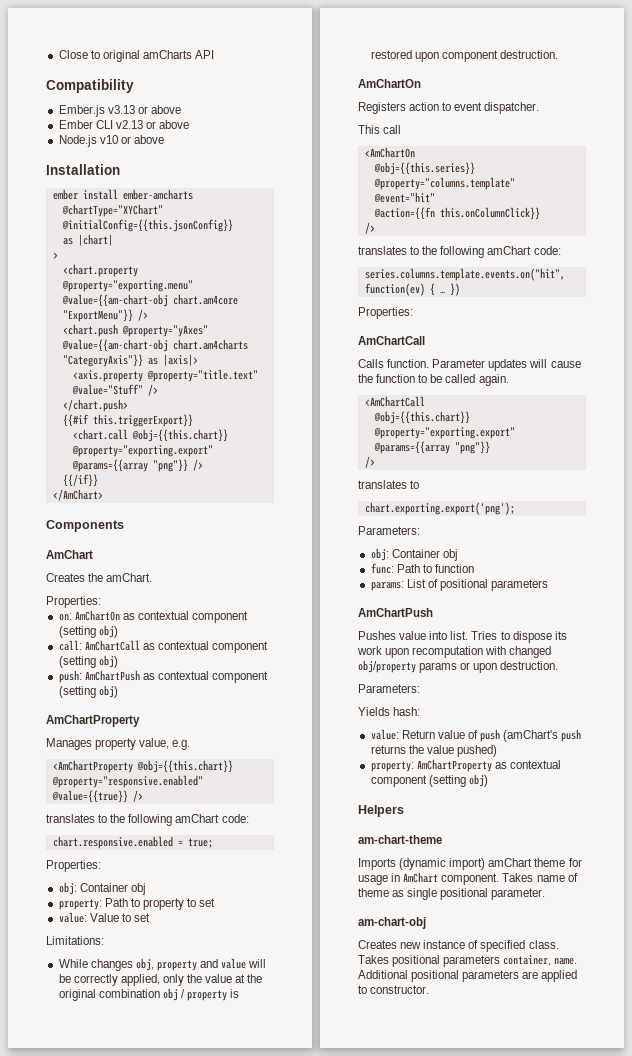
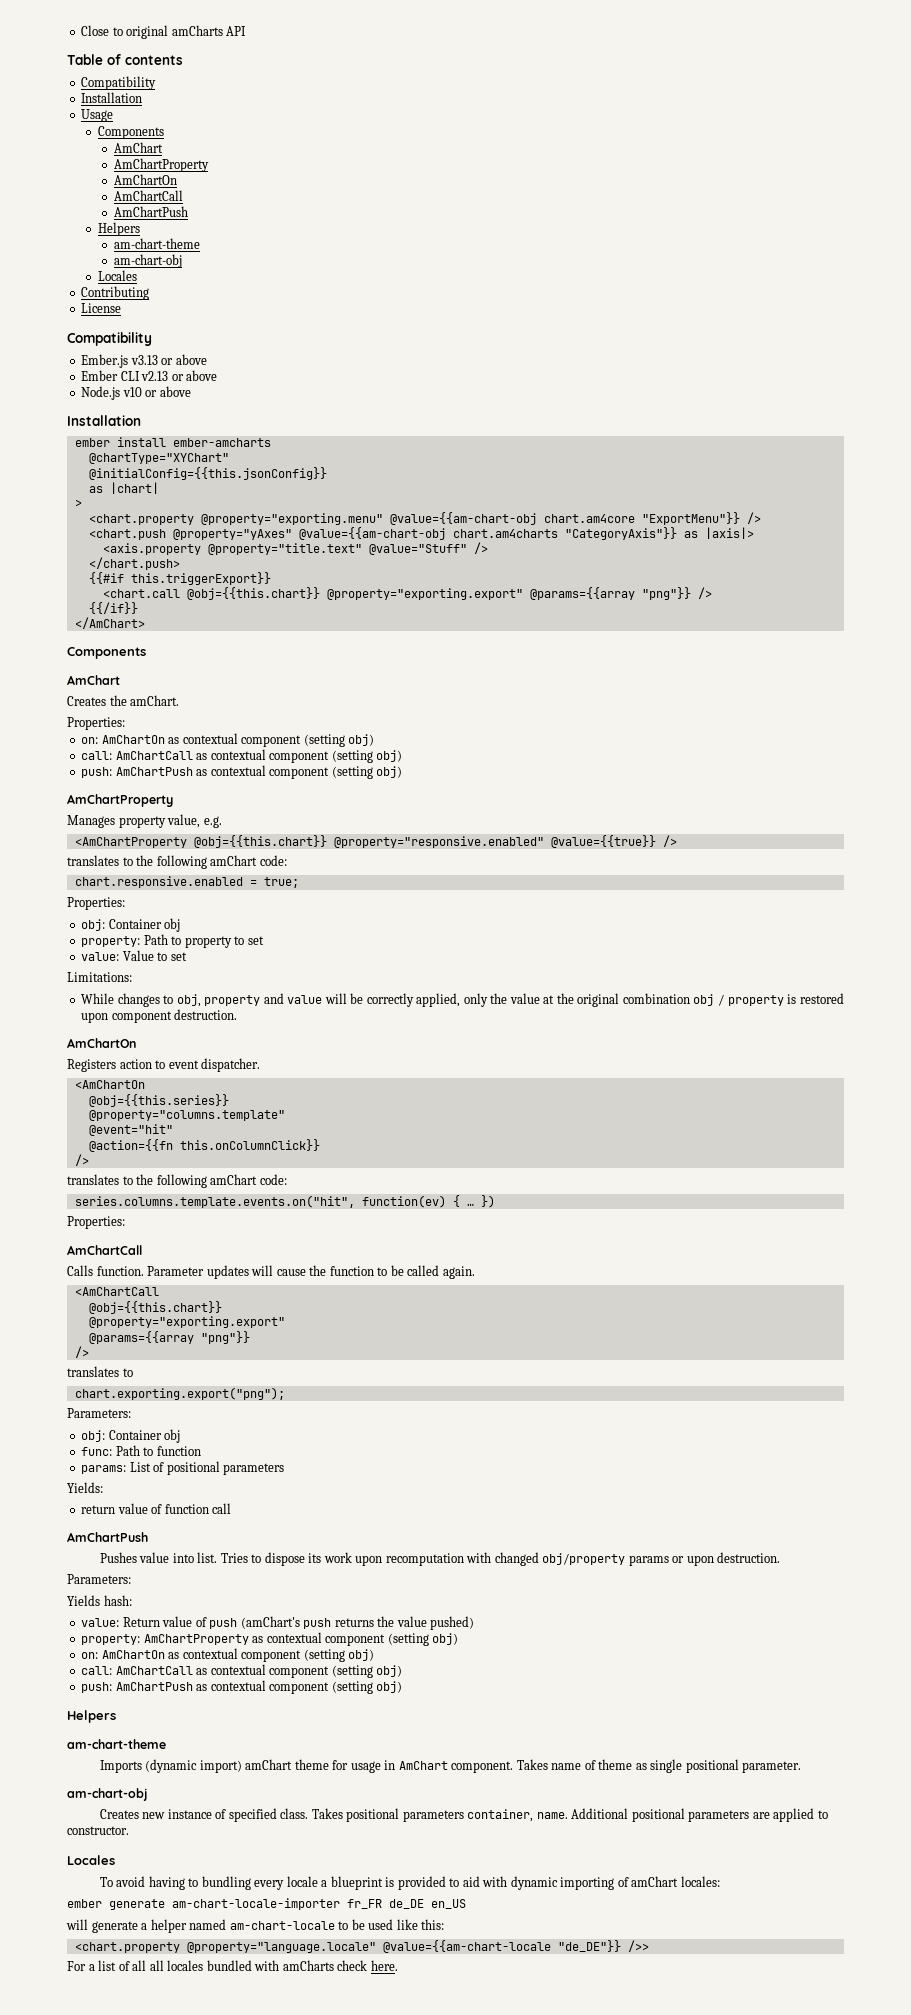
+ Table of contents
+ Compatibility
+ Installation
+ Usage
+ Components
+ AmChart
+ AmChartProperty
+ AmChartOn
+ AmChartCall
+ AmChartPush
+ Helpers
+ am-chart-theme
+ am-chart-obj
+ Locales
+ Contributing
+ License
- While changes obj, property and value will be correctly applied, only the value at the original combination obj / property is restored upon component destruction.
+ While changes to obj, property and value will be correctly applied, only the value at the original combination obj / property is restored upon component destruction.
- This call
- chart.exporting.export('png');
+ chart.exporting.export("png");
+ Yields:
+ return value of function call
  property: AmChartProperty as contextual component (setting obj)
+ on: AmChartOn as contextual component (setting obj)
+ call: AmChartCall as contextual component (setting obj)
+ push: AmChartPush as contextual component (setting obj)
  Additional positional parameters are applied to constructor.
+ Locales
+ To avoid having to bundling every locale a blueprint is provided to aid with dynamic importing of amChart locales:
+ ember generate am-chart-locale-importer fr_FR de_DE en_US
+ will generate a helper named am-chart-locale to be used like this:
+ <chart.property @property="language.locale" @value={{am-chart-locale "de_DE"}} />>
+ For a list of all all locales bundled with amCharts check here.

